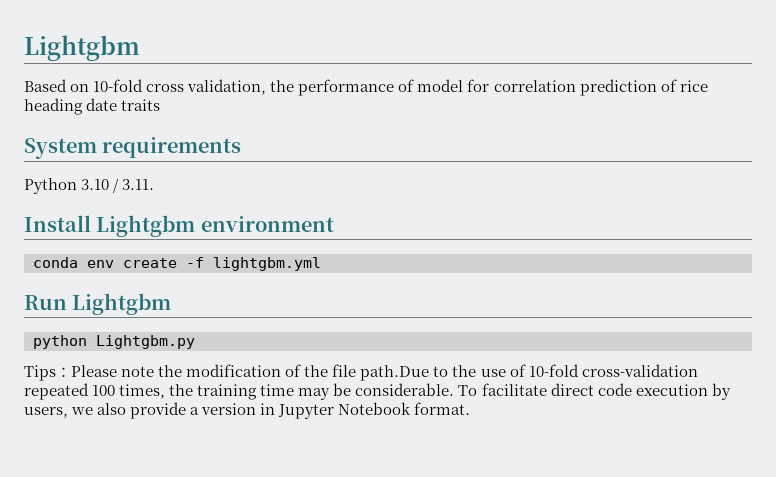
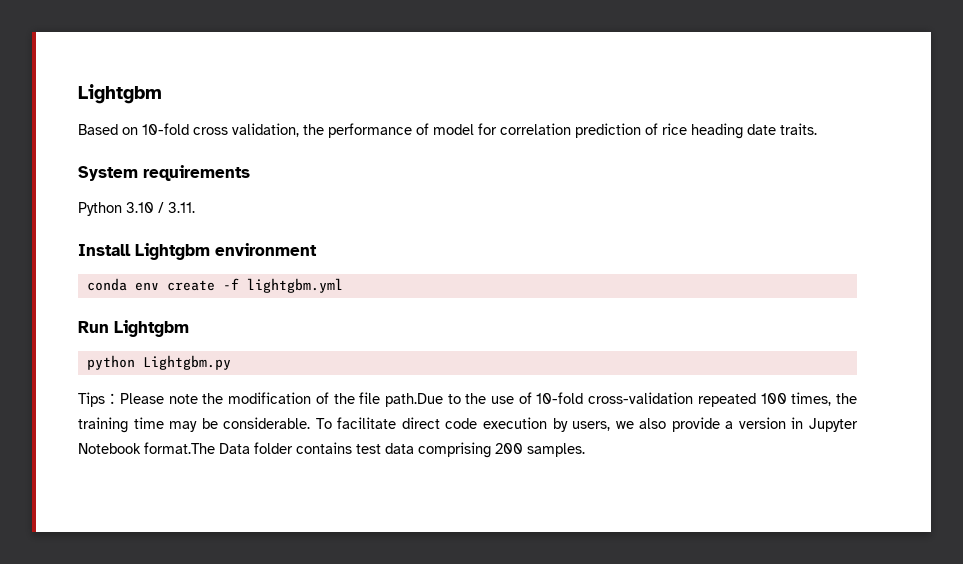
- Based on 10-fold cross validation, the performance of model for correlation prediction of rice heading date traits
+ Based on 10-fold cross validation, the performance of model for correlation prediction of rice heading date traits.
- To facilitate direct code execution by users, we also provide a version in Jupyter Notebook format.
+ To facilitate direct code execution by users, we also provide a version in Jupyter Notebook format.The Data folder contains test data comprising 200 samples.

